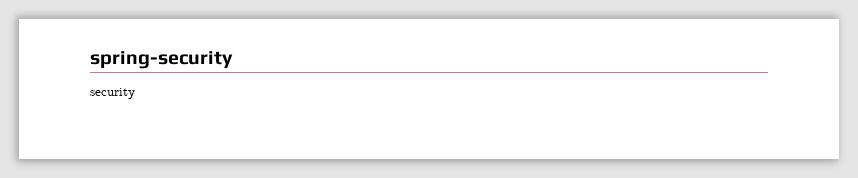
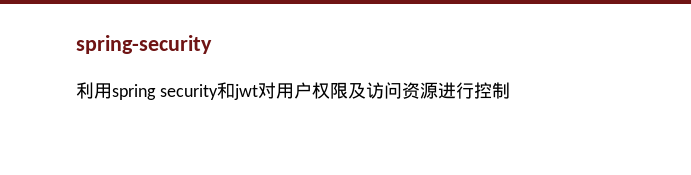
- security
+ 利用spring security和jwt对用户权限及访问资源进行控制

